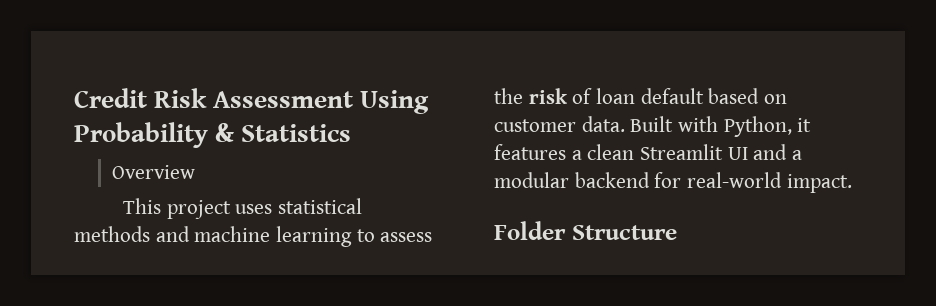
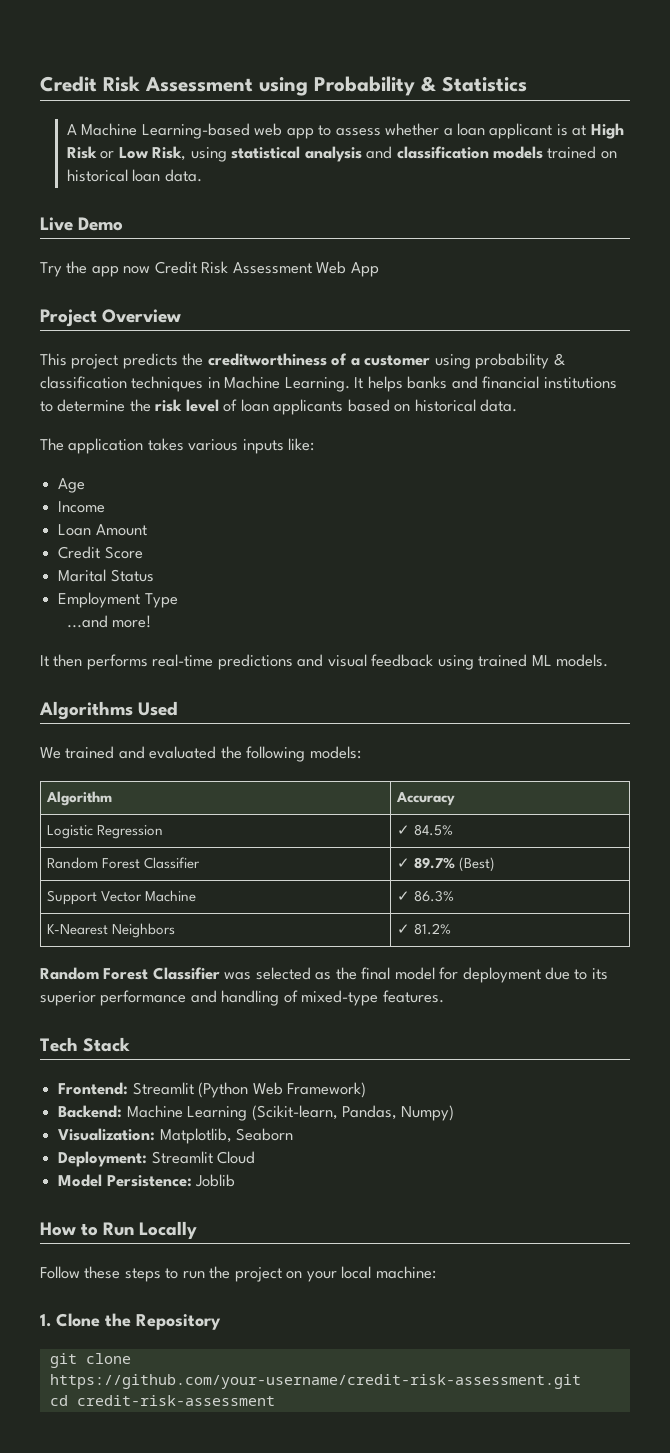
- Credit Risk Assessment Using Probability & Statistics
+ Credit Risk Assessment using Probability & Statistics
- Overview
- This project uses statistical methods and machine learning to assess the risk of loan default based on customer data. Built with Python, it features a clean Streamlit UI and a modular backend for real-world impact.
- Folder Structure
+ A Machine Learning-based web app to assess whether a loan applicant is at High Risk or Low Risk, using statistical analysis and classification models trained on historical loan data.
+ Live Demo
+ Try the app now Credit Risk Assessment Web App
+ Project Overview
+ This project predicts the creditworthiness of a customer using probability & classification techniques in Machine Learning. It helps banks and financial institutions to determine the risk level of loan applicants based on historical data.
+ The application takes various inputs like:
+ Age
+ Income
+ Loan Amount
+ Credit Score
+ Marital Status
+ Employment Type
+ ...and more!
+ It then performs real-time predictions and visual feedback using trained ML models.
+ Algorithms Used
+ We trained and evaluated the following models:
+ Algorithm | Accuracy
+ Logistic Regression | ✓ 84.5%
+ Random Forest Classifier | ✓ 89.7% (Best)
+ Support Vector Machine | ✓ 86.3%
+ K-Nearest Neighbors | ✓ 81.2%
+ Random Forest Classifier was selected as the final model for deployment due to its superior performance and handling of mixed-type features.
+ Tech Stack
+ Frontend: Streamlit (Python Web Framework)
+ Backend: Machine Learning (Scikit-learn, Pandas, Numpy)
+ Visualization: Matplotlib, Seaborn
+ Deployment: Streamlit Cloud
+ Model Persistence: Joblib
+ How to Run Locally
+ Follow these steps to run the project on your local machine:
+ 1. Clone the Repository
+ git clone https://github.com/your-username/credit-risk-assessment.git
+ cd credit-risk-assessment

